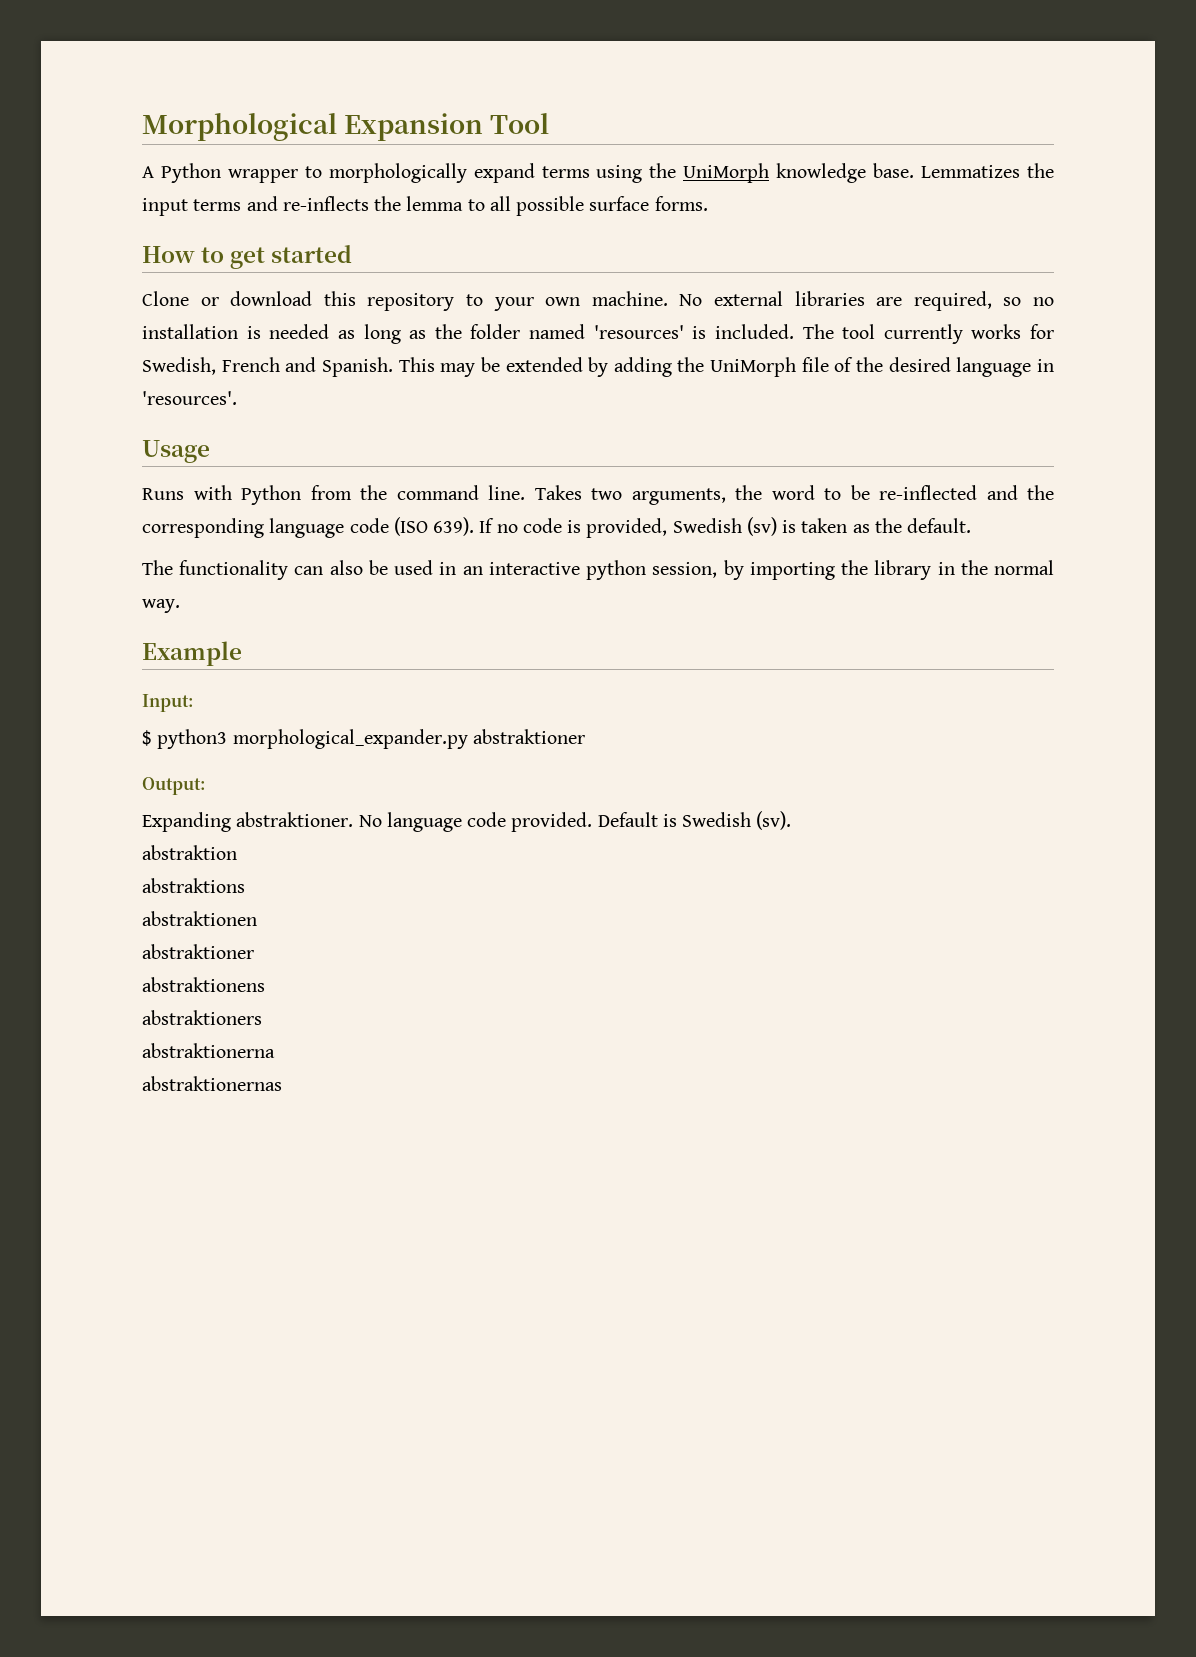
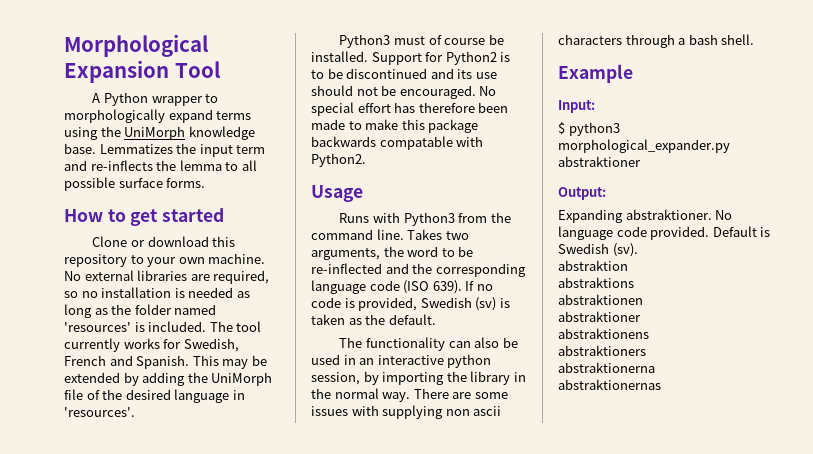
- Lemmatizes the input terms and re-inflects the lemma to all possible surface forms.
+ Lemmatizes the input term and re-inflects the lemma to all possible surface forms.
+ Python3 must of course be installed. Support for Python2 is to be discontinued and its use should not be encouraged. No special effort has therefore been made to make this package backwards compatable with Python2.
- Runs with Python from the command line.
+ Runs with Python3 from the command line.
+ There are some issues with supplying non ascii characters through a bash shell.

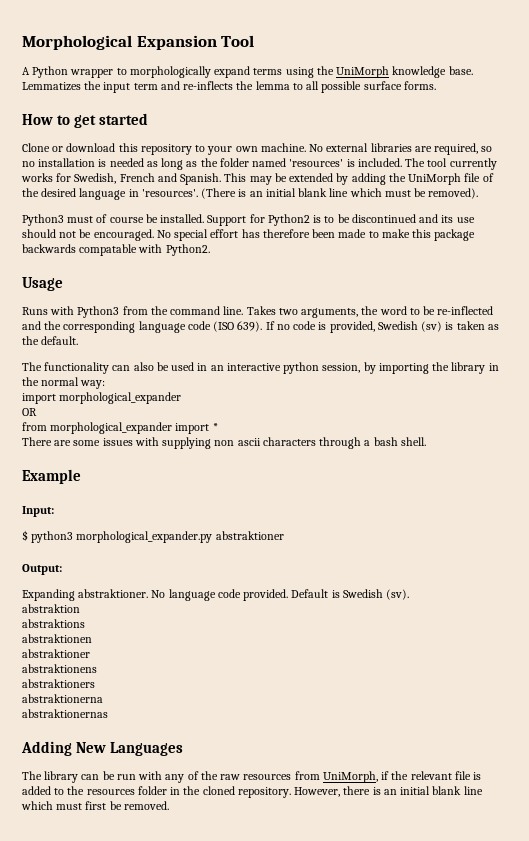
+ (There is an initial blank line which must be removed).
- The functionality can also be used in an interactive python session, by importing the library in the normal way. There are some issues with supplying non ascii characters through a bash shell.
+ The functionality can also be used in an interactive python session, by importing the library in the normal way:
+ import morphological_expander
+ OR
+ from morphological_expander import *
+ There are some issues with supplying non ascii characters through a bash shell.
+ Adding New Languages
+ The library can be run with any of the raw resources from UniMorph, if the relevant file is added to the resources folder in the cloned repository. However, there is an initial blank line which must first be removed.

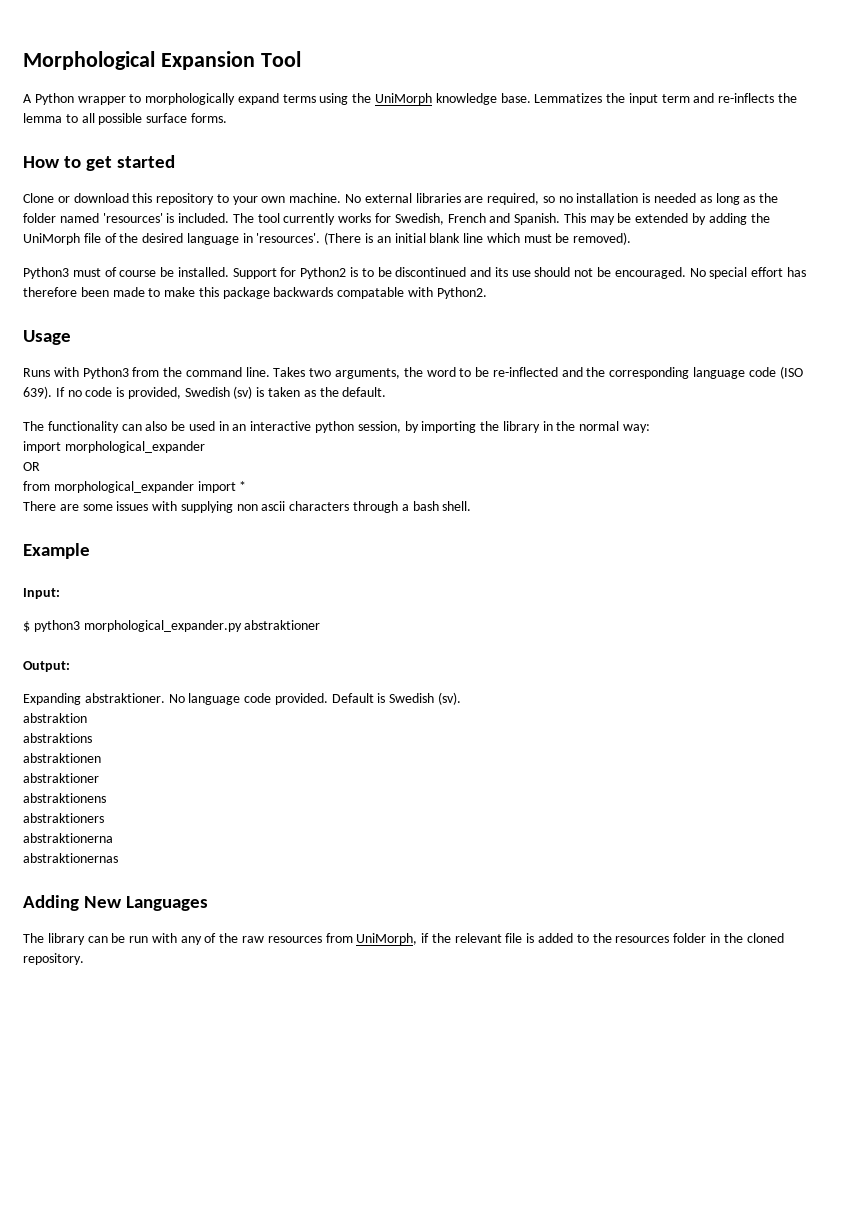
- However, there is an initial blank line which must first be removed.

